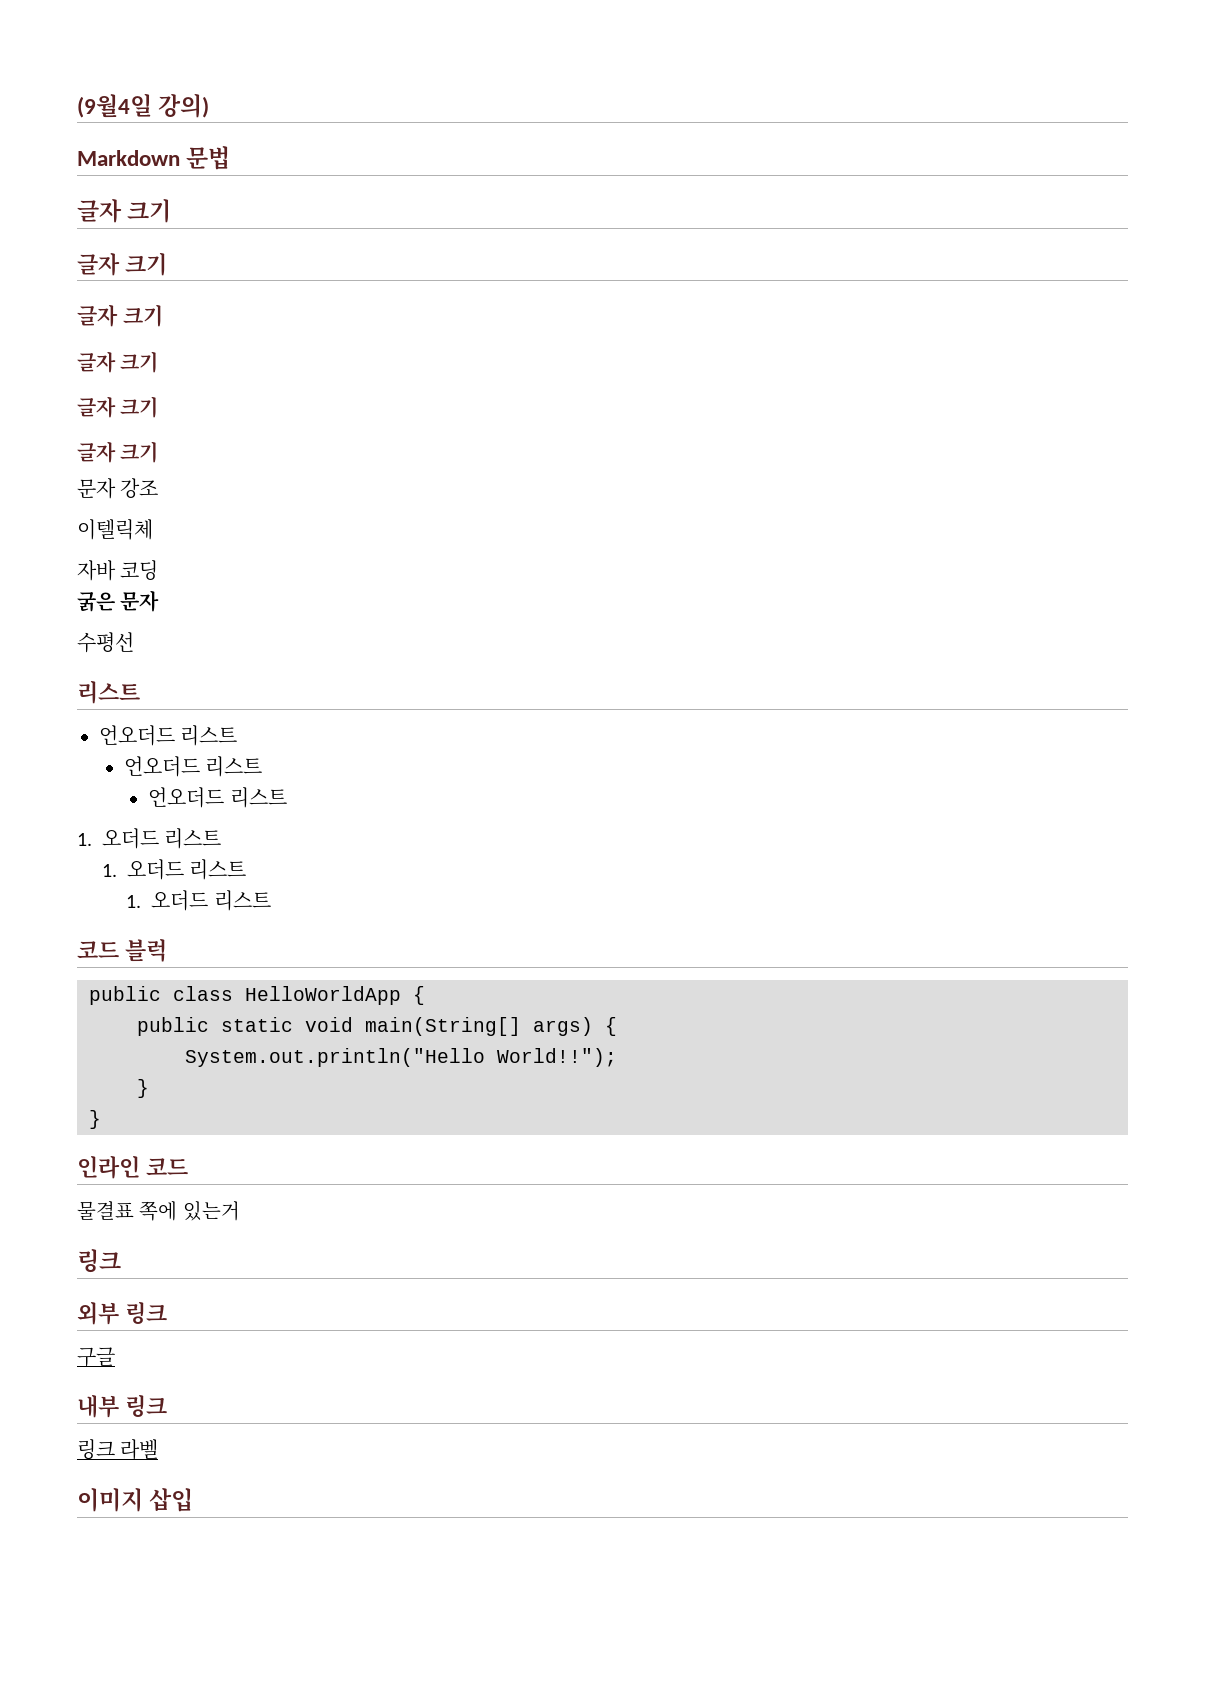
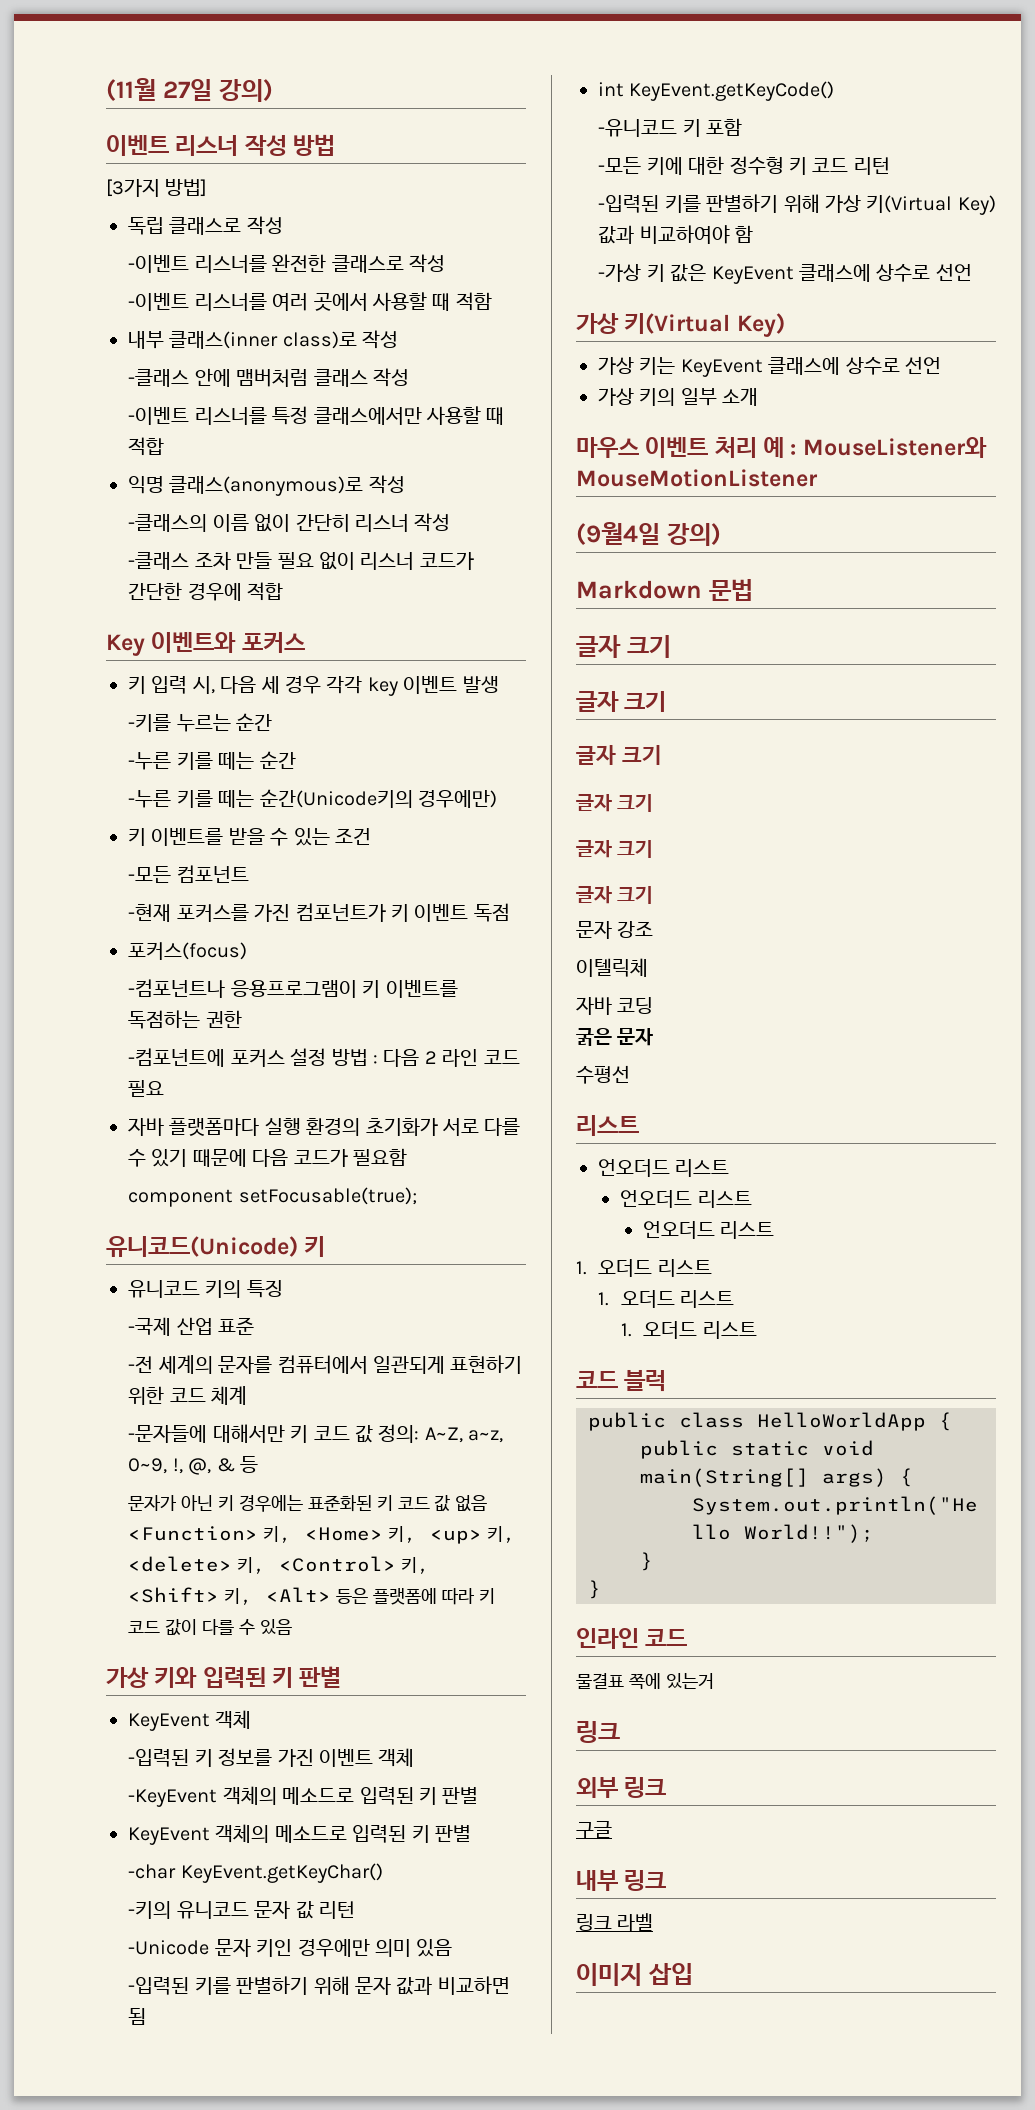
+ (11월 27일 강의)
+ 이벤트 리스너 작성 방법
+ [3가지 방법]
+ 독립 클래스로 작성
+ -이벤트 리스너를 완전한 클래스로 작성
+ -이벤트 리스너를 여러 곳에서 사용할 때 적함
+ 내부 클래스(inner class)로 작성
+ -클래스 안에 맴버처럼 클래스 작성
+ -이벤트 리스너를 특정 클래스에서만 사용할 때 적합
+ 익명 클래스(anonymous)로 작성
+ -클래스의 이름 없이 간단히 리스너 작성
+ -클래스 조차 만들 필요 없이 리스너 코드가 간단한 경우에 적합
+ Key 이벤트와 포커스
+ 키 입력 시, 다음 세 경우 각각 key 이벤트 발생
+ -키를 누르는 순간
+ -누른 키를 떼는 순간
+ -누른 키를 떼는 순간(Unicode키의 경우에만)
+ 키 이벤트를 받을 수 있는 조건
+ -모든 컴포넌트
+ -현재 포커스를 가진 컴포넌트가 키 이벤트 독점
+ 포커스(focus)
+ -컴포넌트나 응용프로그램이 키 이벤트를 독점하는 권한
+ -컴포넌트에 포커스 설정 방법 : 다음 2 라인 코드 필요
+ 자바 플랫폼마다 실행 환경의 초기화가 서로 다를 수 있기 때문에 다음 코드가 필요함
+ component setFocusable(true);
+ 유니코드(Unicode) 키
+ 유니코드 키의 특징
+ -국제 산업 표준
+ -전 세계의 문자를 컴퓨터에서 일관되게 표현하기 위한 코드 체계
+ -문자들에 대해서만 키 코드 값 정의: A~Z, a~z, 0~9, !, @, & 등
+ 문자가 아닌 키 경우에는 표준화된 키 코드 값 없음 <Function> 키, <Home> 키, <up> 키, <delete> 키, <Control> 키, <Shift> 키, <Alt> 등은 플랫폼에 따라 키 코드 값이 다를 수 있음
+ 가상 키와 입력된 키 판별
+ KeyEvent 객체
+ -입력된 키 정보를 가진 이벤트 객체
+ -KeyEvent 객체의 메소드로 입력된 키 판별
+ KeyEvent 객체의 메소드로 입력된 키 판별
+ -char KeyEvent.getKeyChar()
+ -키의 유니코드 문자 값 리턴
+ -Unicode 문자 키인 경우에만 의미 있음
+ -입력된 키를 판별하기 위해 문자 값과 비교하면 됨
+ int KeyEvent.getKeyCode()
+ -유니코드 키 포함
+ -모든 키에 대한 정수형 키 코드 리턴
+ -입력된 키를 판별하기 위해 가상 키(Virtual Key) 값과 비교하여야 함
+ -가상 키 값은 KeyEvent 클래스에 상수로 선언
+ 가상 키(Virtual Key)
+ 가상 키는 KeyEvent 클래스에 상수로 선언
+ 가상 키의 일부 소개
+ 마우스 이벤트 처리 예 : MouseListener와 MouseMotionListener

